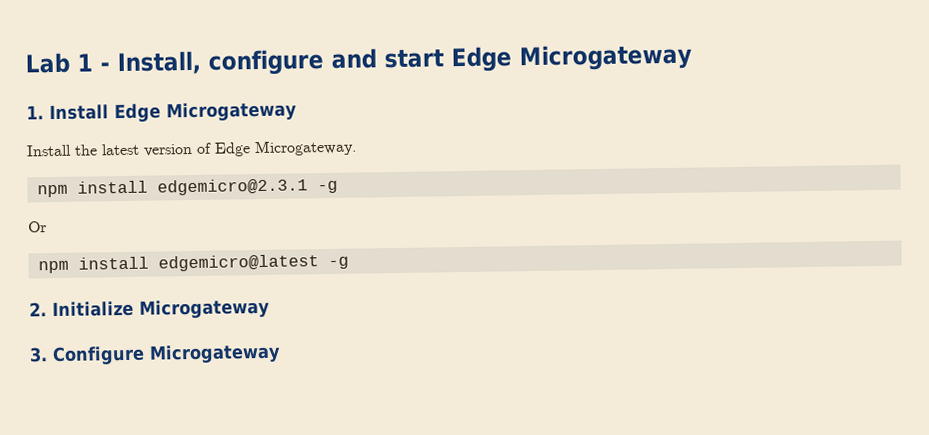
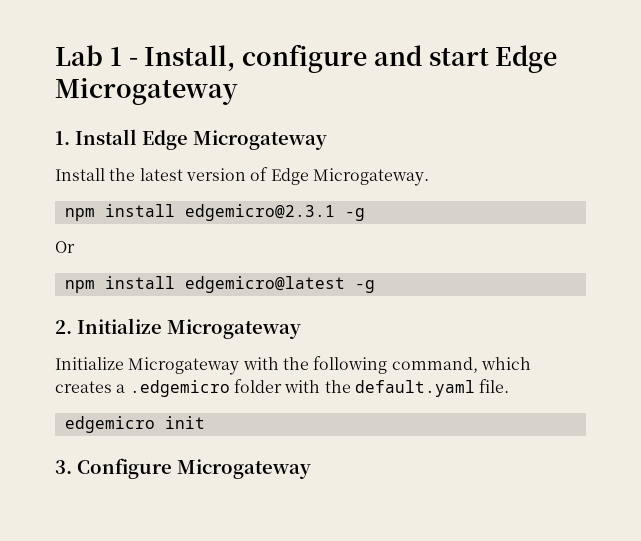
+ Initialize Microgateway with the following command, which creates a .edgemicro folder with the default.yaml file.
+ edgemicro init

